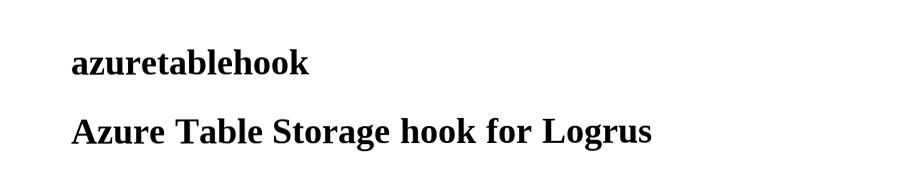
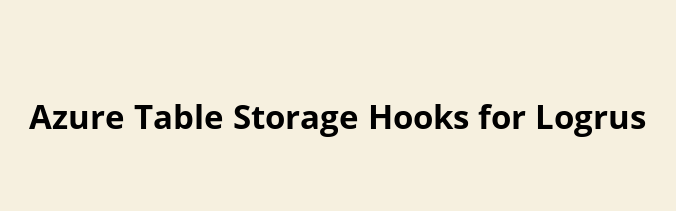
- azuretablehook
- Azure Table Storage hook for Logrus
+ Azure Table Storage Hooks for Logrus

